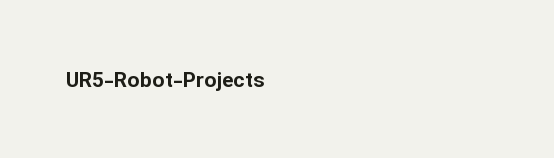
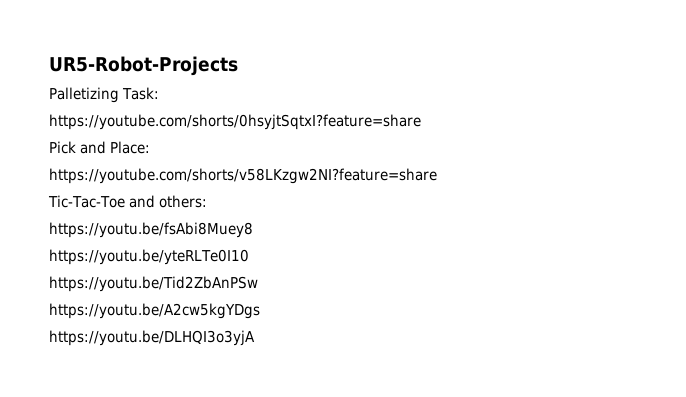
+ Palletizing Task:
+ https://youtube.com/shorts/0hsyjtSqtxI?feature=share
+ Pick and Place:
+ https://youtube.com/shorts/v58LKzgw2NI?feature=share
+ Tic-Tac-Toe and others:
+ https://youtu.be/fsAbi8Muey8
+ https://youtu.be/yteRLTe0I10
+ https://youtu.be/Tid2ZbAnPSw
+ https://youtu.be/A2cw5kgYDgs
+ https://youtu.be/DLHQI3o3yjA

